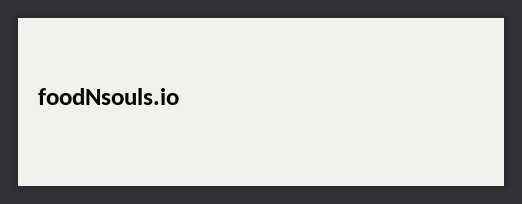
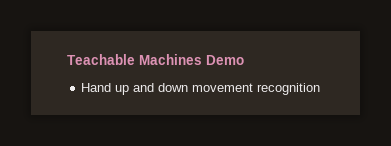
- foodNsouls.io
+ Teachable Machines Demo
+ Hand up and down movement recognition

